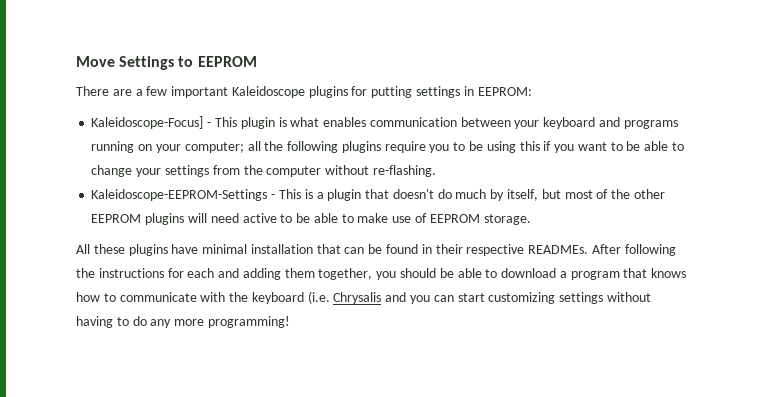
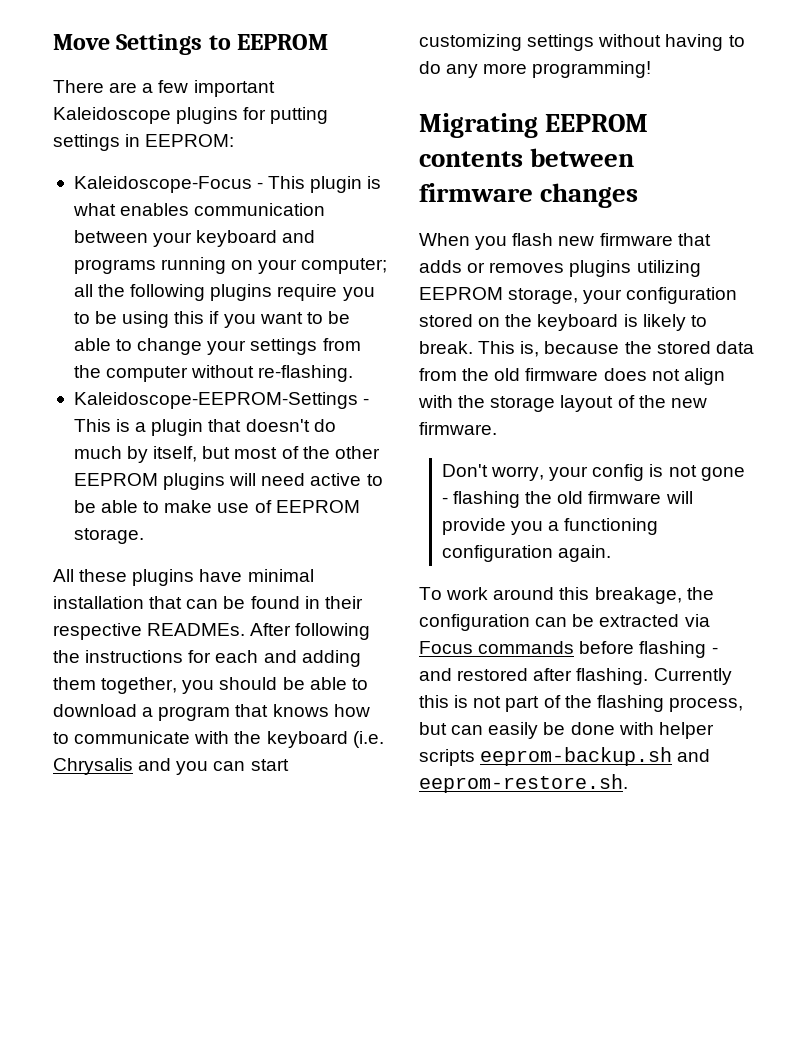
- Kaleidoscope-Focus] - This plugin is what enables communication between your keyboard and programs running on your computer; all the following plugins require you to be using this if you want to be able to change your settings from the computer without re-flashing.
+ Kaleidoscope-Focus - This plugin is what enables communication between your keyboard and programs running on your computer; all the following plugins require you to be using this if you want to be able to change your settings from the computer without re-flashing.
+ Migrating EEPROM contents between firmware changes
+ When you flash new firmware that adds or removes plugins utilizing EEPROM storage, your configuration stored on the keyboard is likely to break. This is, because the stored data from the old firmware does not align with the storage layout of the new firmware.
+ Don't worry, your config is not gone - flashing the old firmware will provide you a functioning configuration again.
+ To work around this breakage, the configuration can be extracted via Focus commands before flashing - and restored after flashing. Currently this is not part of the flashing process, but can easily be done with helper scripts eeprom-backup.sh and eeprom-restore.sh.

